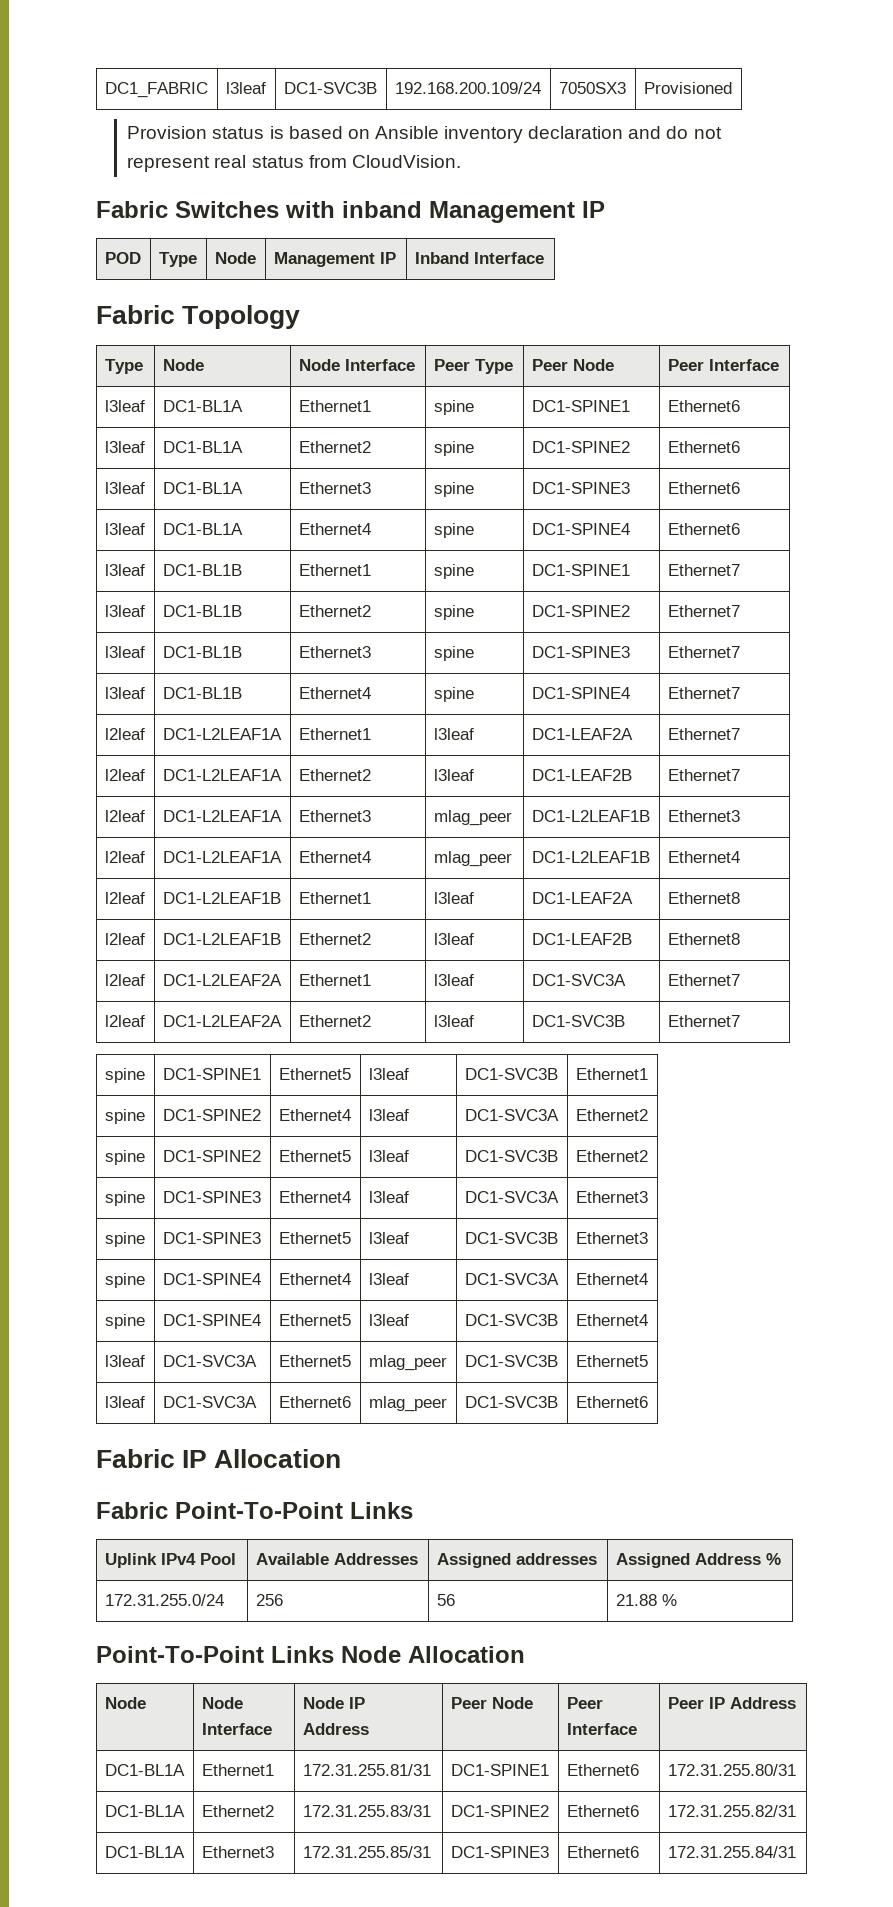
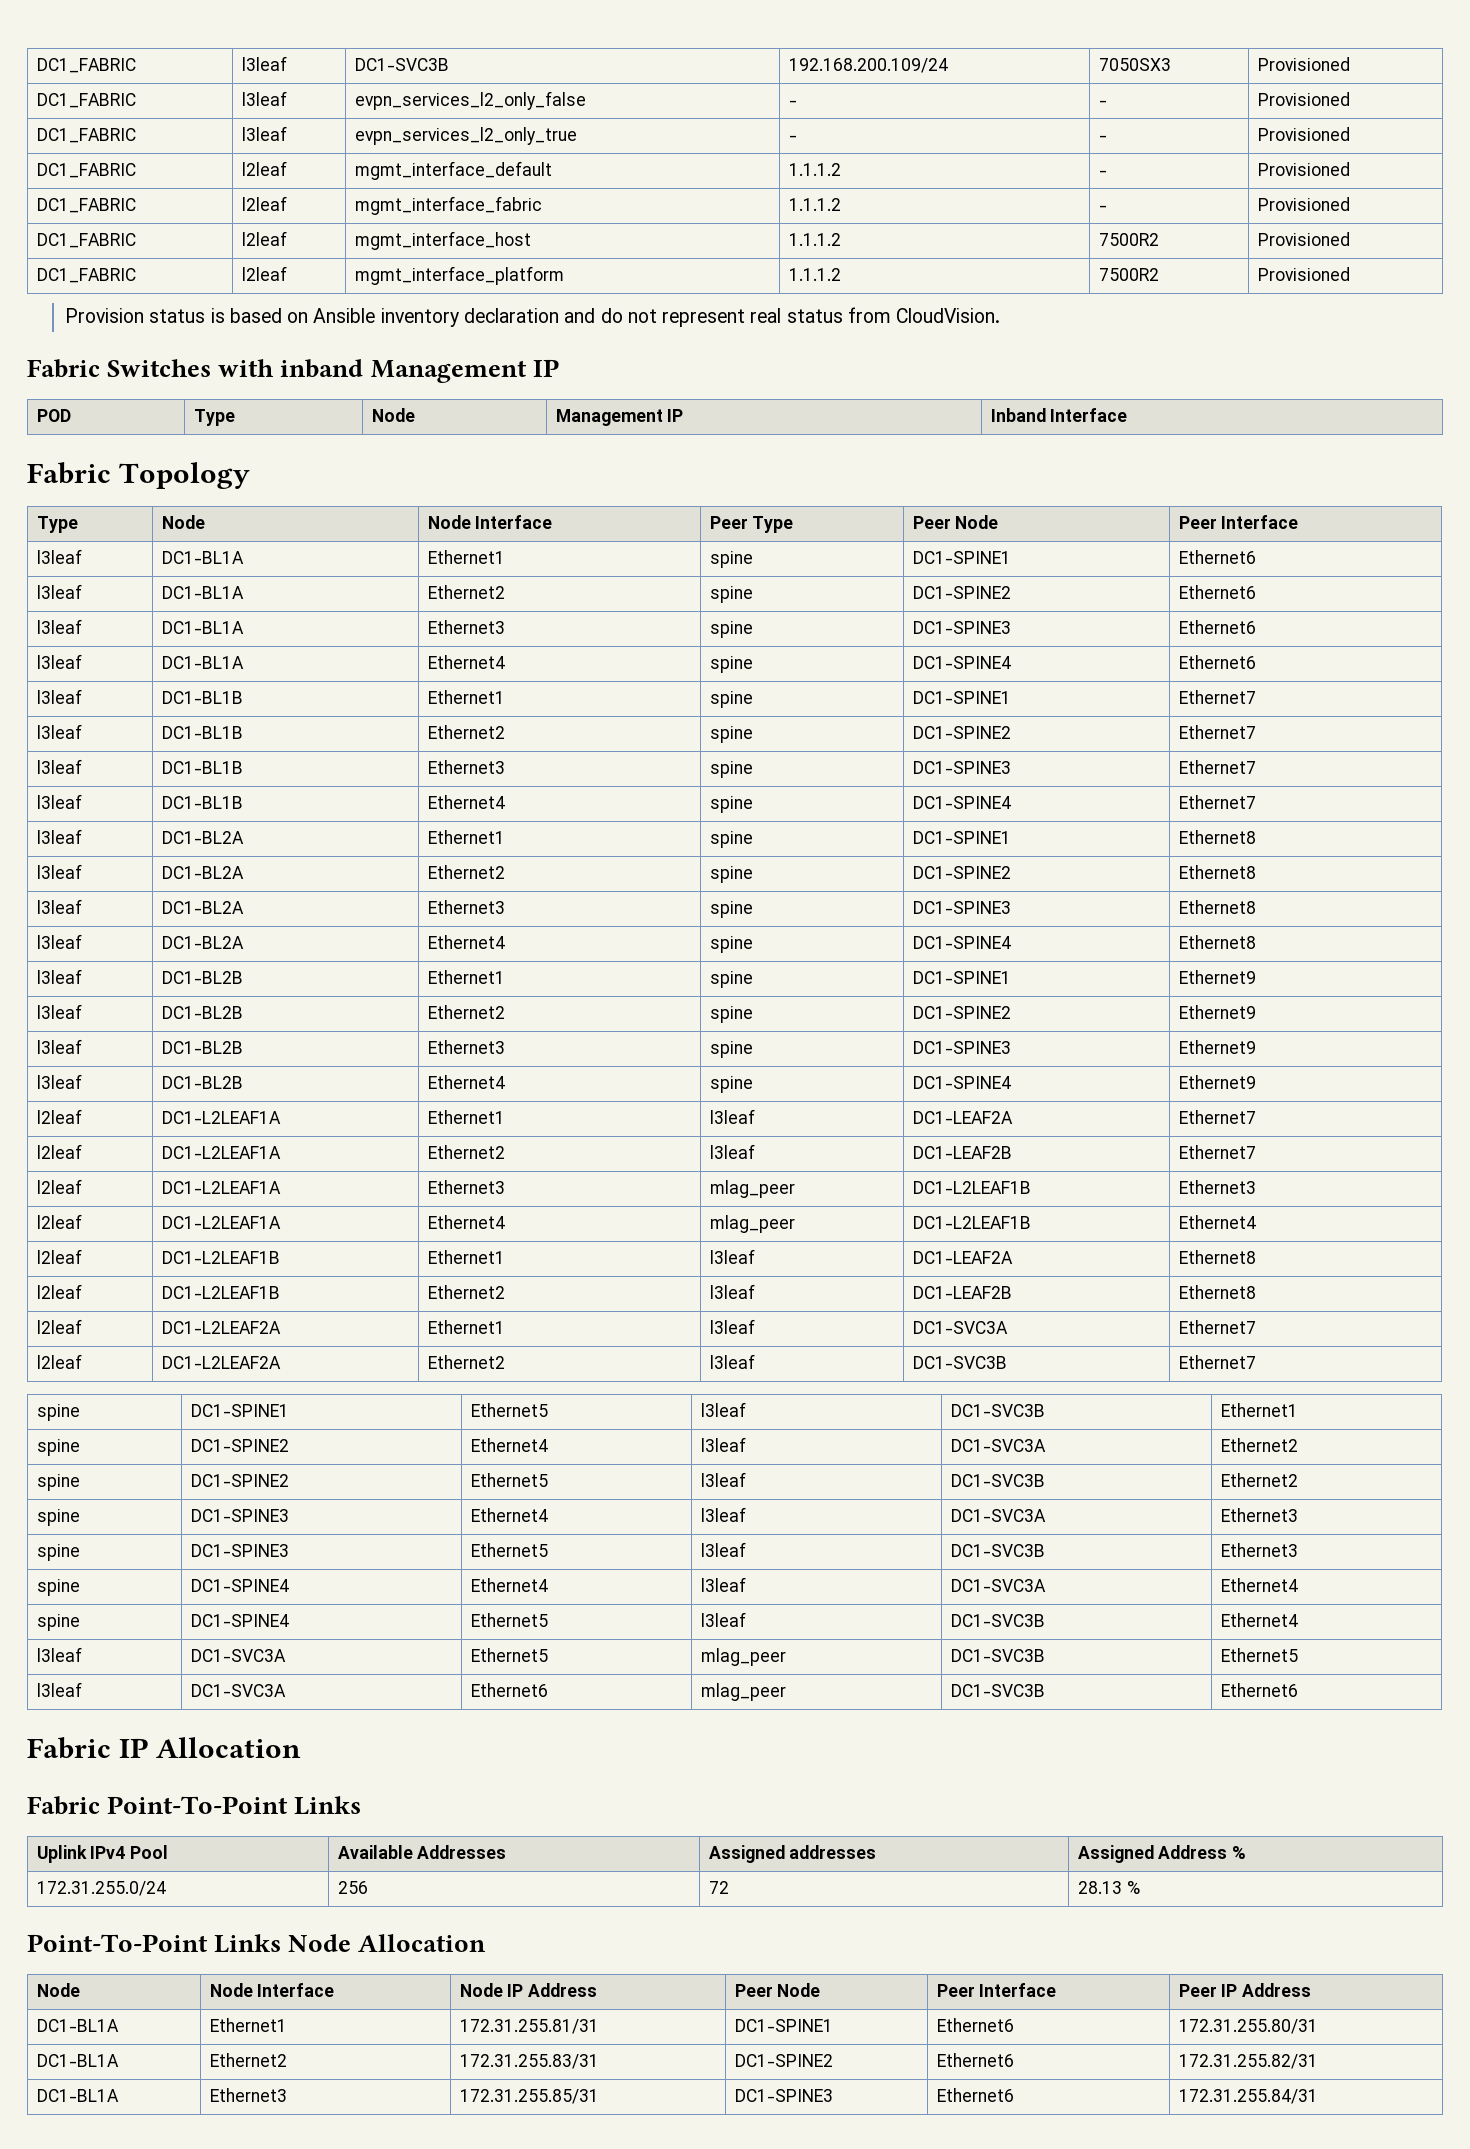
+ DC1_FABRIC | l3leaf | evpn_services_l2_only_false | - | - | Provisioned
+ DC1_FABRIC | l3leaf | evpn_services_l2_only_true | - | - | Provisioned
+ DC1_FABRIC | l2leaf | mgmt_interface_default | 1.1.1.2 | - | Provisioned
+ DC1_FABRIC | l2leaf | mgmt_interface_fabric | 1.1.1.2 | - | Provisioned
+ DC1_FABRIC | l2leaf | mgmt_interface_host | 1.1.1.2 | 7500R2 | Provisioned
+ DC1_FABRIC | l2leaf | mgmt_interface_platform | 1.1.1.2 | 7500R2 | Provisioned
+ l3leaf | DC1-BL2A | Ethernet1 | spine | DC1-SPINE1 | Ethernet8
+ l3leaf | DC1-BL2A | Ethernet2 | spine | DC1-SPINE2 | Ethernet8
+ l3leaf | DC1-BL2A | Ethernet3 | spine | DC1-SPINE3 | Ethernet8
+ l3leaf | DC1-BL2A | Ethernet4 | spine | DC1-SPINE4 | Ethernet8
+ l3leaf | DC1-BL2B | Ethernet1 | spine | DC1-SPINE1 | Ethernet9
+ l3leaf | DC1-BL2B | Ethernet2 | spine | DC1-SPINE2 | Ethernet9
+ l3leaf | DC1-BL2B | Ethernet3 | spine | DC1-SPINE3 | Ethernet9
+ l3leaf | DC1-BL2B | Ethernet4 | spine | DC1-SPINE4 | Ethernet9
- 172.31.255.0/24 | 256 | 56 | 21.88 %
+ 172.31.255.0/24 | 256 | 72 | 28.13 %

